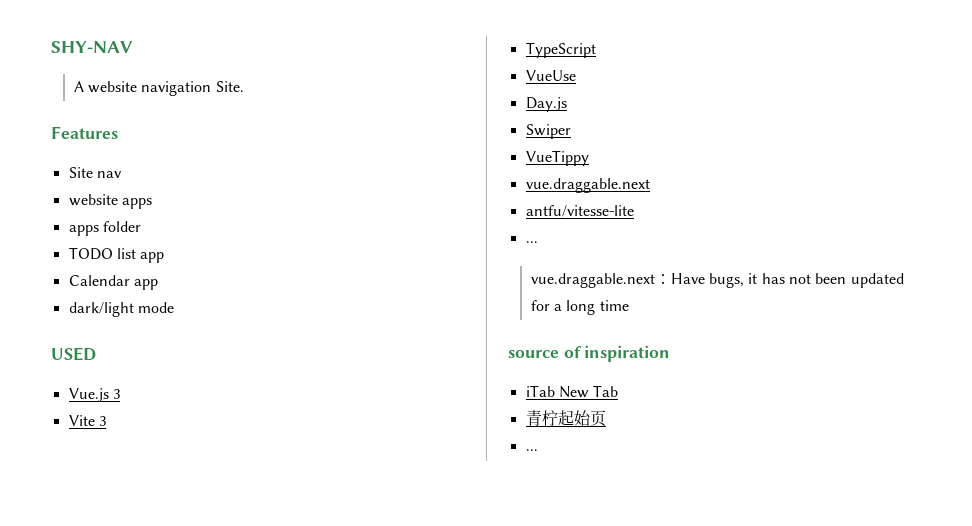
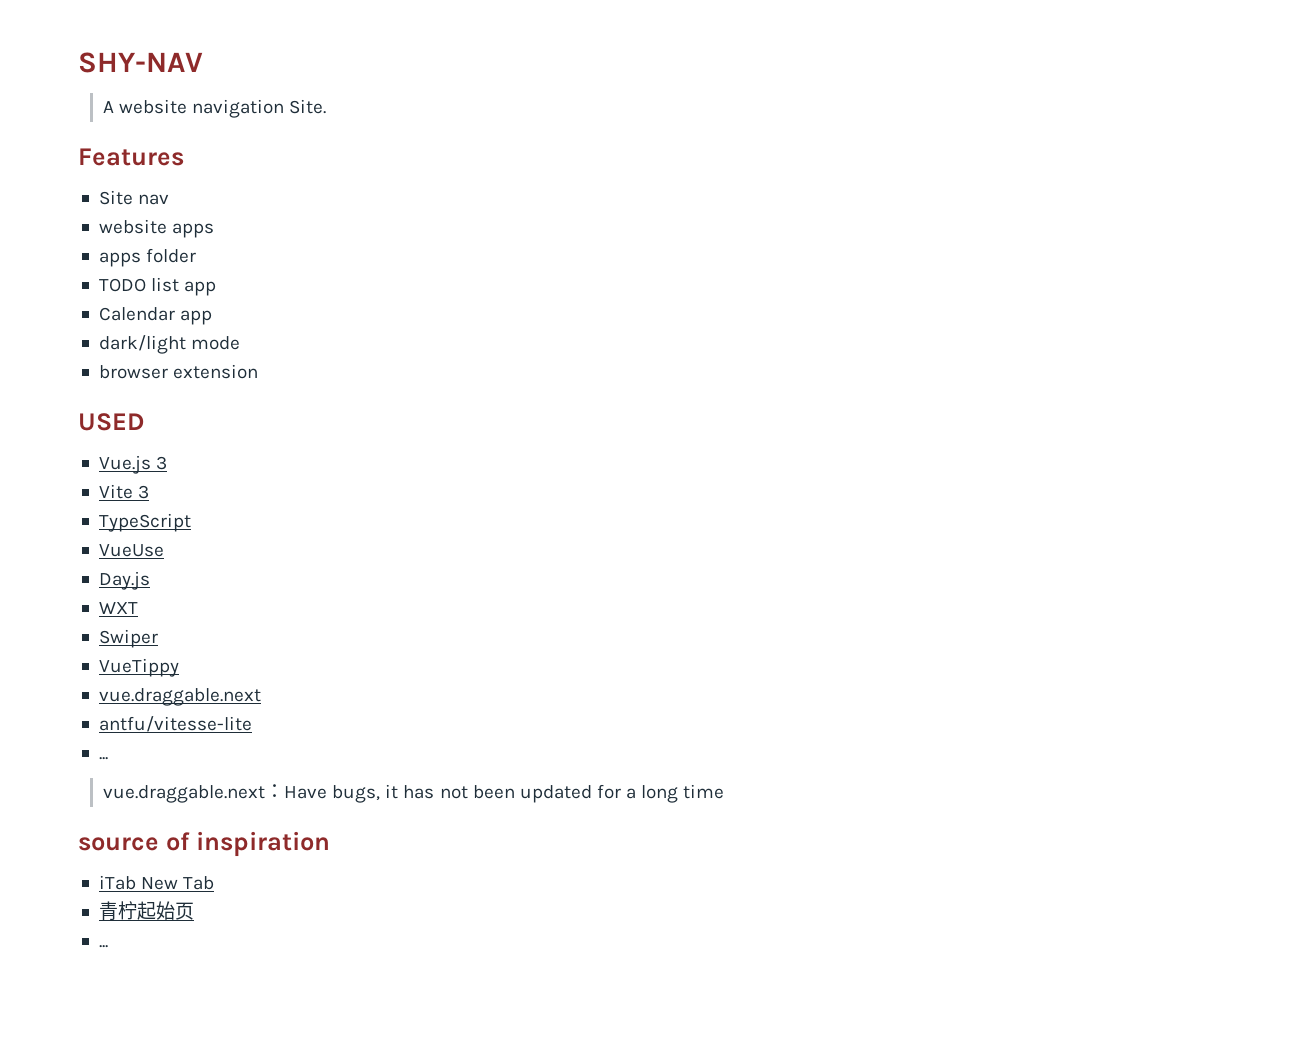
+ browser extension
+ WXT

